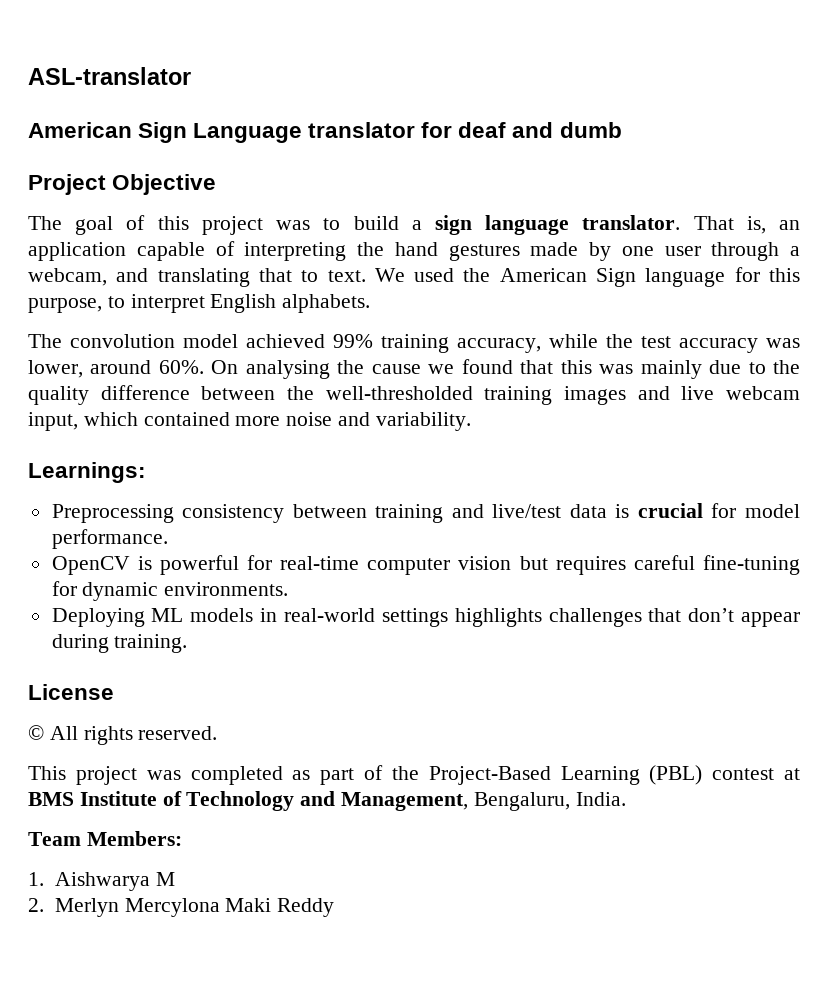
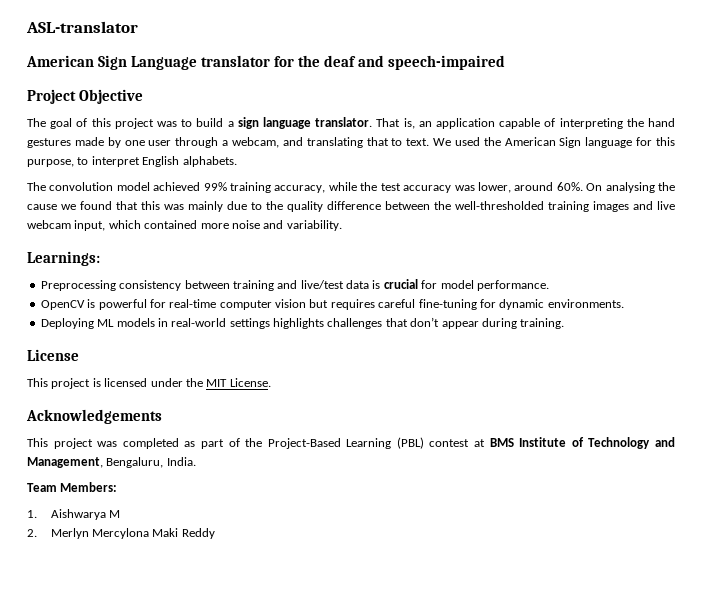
- American Sign Language translator for deaf and dumb
+ American Sign Language translator for the deaf and speech-impaired
- © All rights reserved.
+ This project is licensed under the MIT License.
+ Acknowledgements

